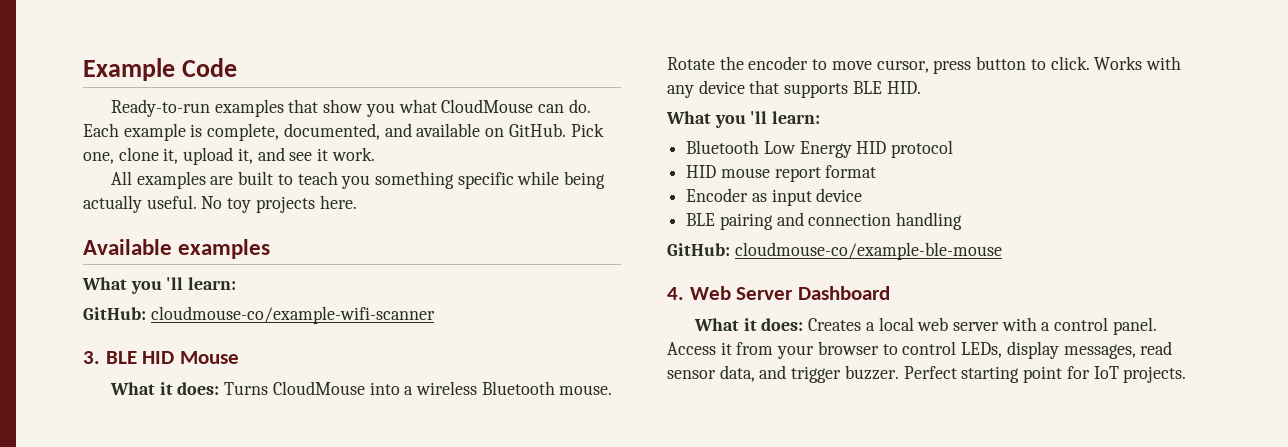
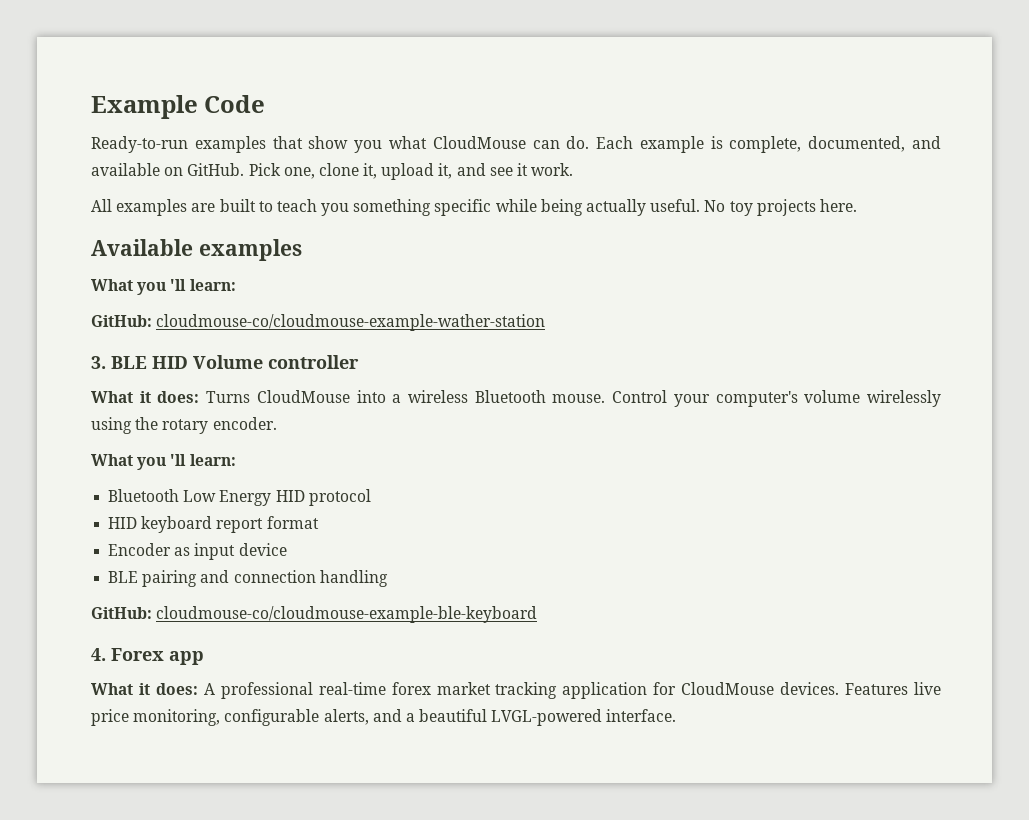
- GitHub: cloudmouse-co/example-wifi-scanner
+ GitHub: cloudmouse-co/cloudmouse-example-wather-station
- 3. BLE HID Mouse
+ 3. BLE HID Volume controller
- Rotate the encoder to move cursor, press button to click. Works with any device that supports BLE HID.
+ Control your computer's volume wirelessly using the rotary encoder.
- HID mouse report format
+ HID keyboard report format
- GitHub: cloudmouse-co/example-ble-mouse
+ GitHub: cloudmouse-co/cloudmouse-example-ble-keyboard
- 4. Web Server Dashboard
- What it does: Creates a local web server with a control panel. Access it from your browser to control LEDs, display messages, read sensor data, and trigger buzzer. Perfect starting point for IoT projects.
+ 4. Forex app
+ What it does: A professional real-time forex market tracking application for CloudMouse devices. Features live price monitoring, configurable alerts, and a beautiful LVGL-powered interface.

